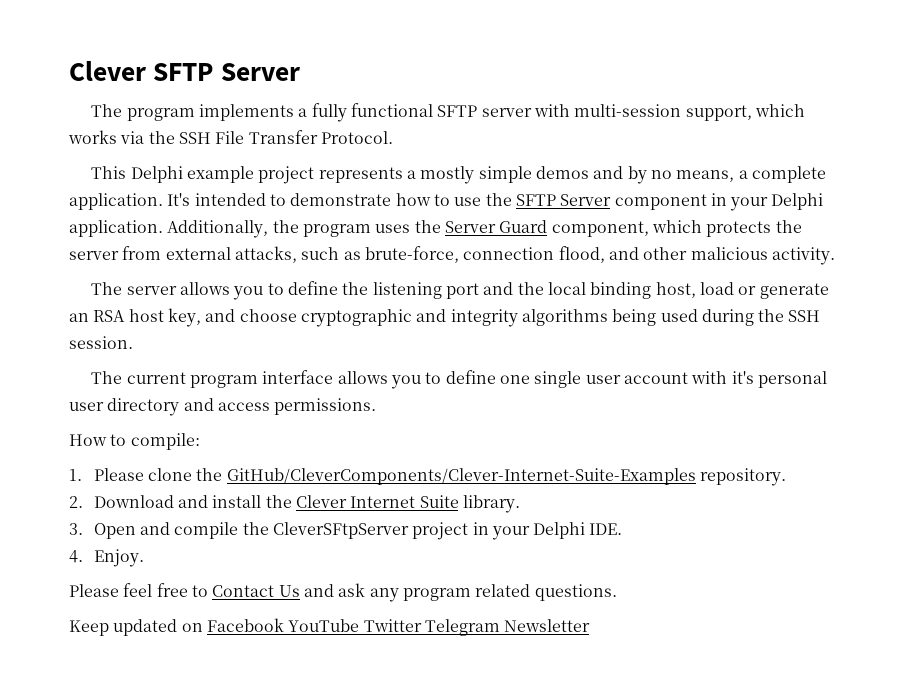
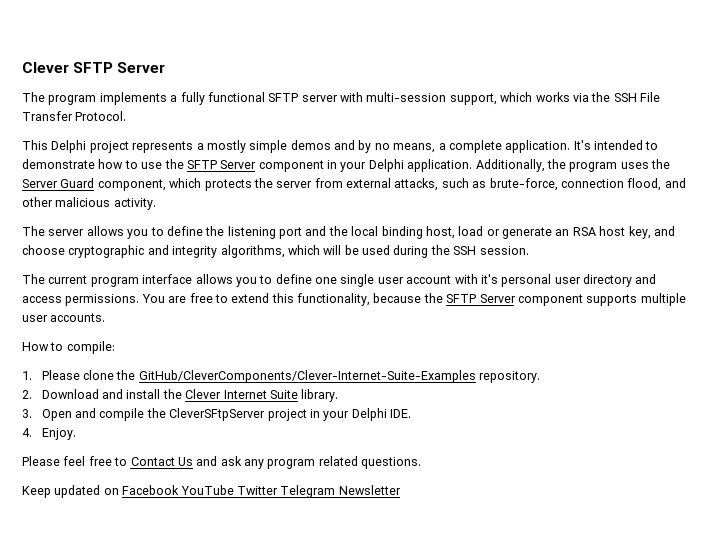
- This Delphi example project represents a mostly simple demos and by no means, a complete application.
+ This Delphi project represents a mostly simple demos and by no means, a complete application.
- The server allows you to define the listening port and the local binding host, load or generate an RSA host key, and choose cryptographic and integrity algorithms being used during the SSH session.
+ The server allows you to define the listening port and the local binding host, load or generate an RSA host key, and choose cryptographic and integrity algorithms, which will be used during the SSH session.
+ You are free to extend this functionality, because the SFTP Server component supports multiple user accounts.

